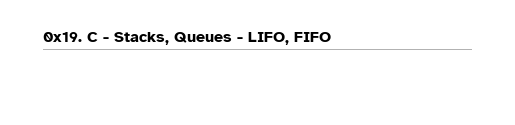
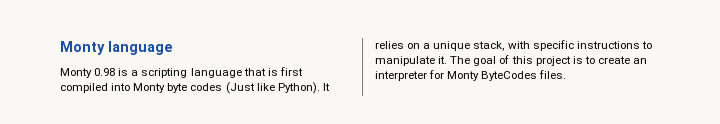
- 0x19. C - Stacks, Queues - LIFO, FIFO
+ Monty language
+ Monty 0.98 is a scripting language that is first compiled into Monty byte codes (Just like Python). It relies on a unique stack, with specific instructions to manipulate it. The goal of this project is to create an interpreter for Monty ByteCodes files.

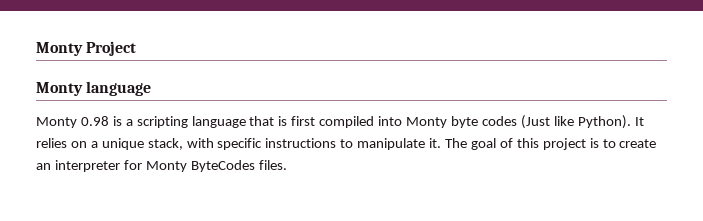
+ Monty Project

